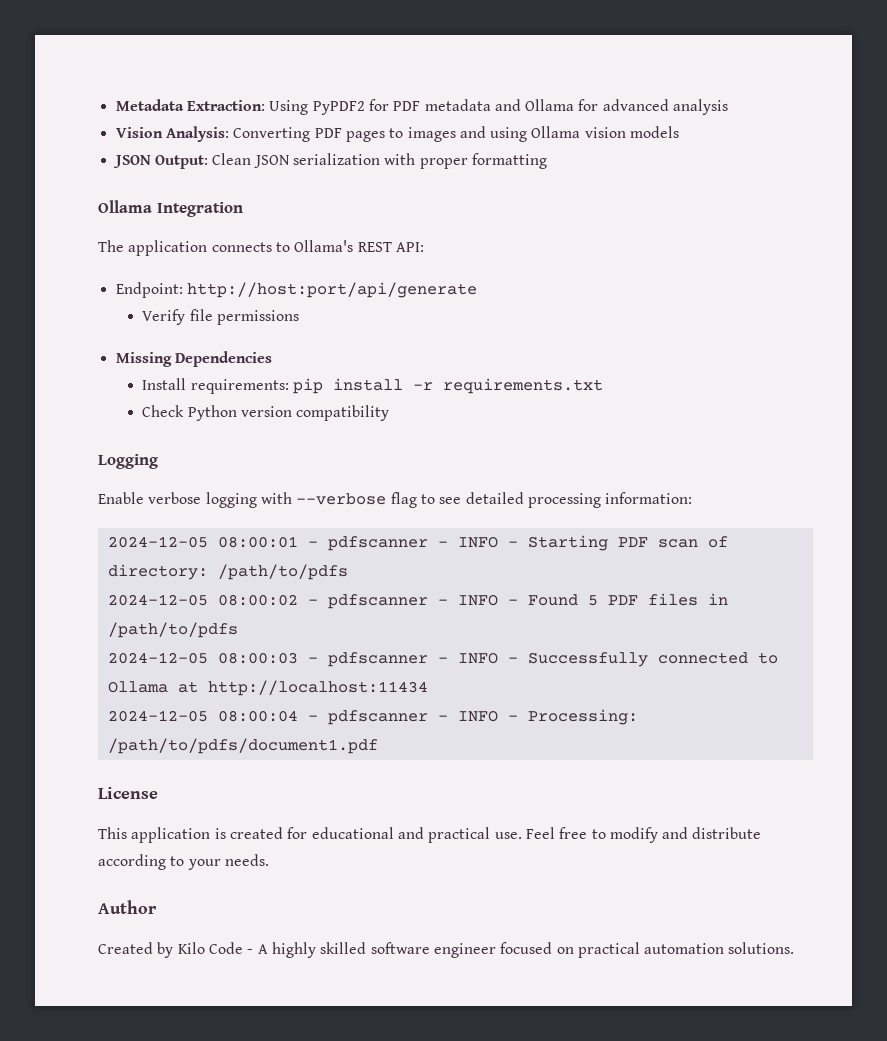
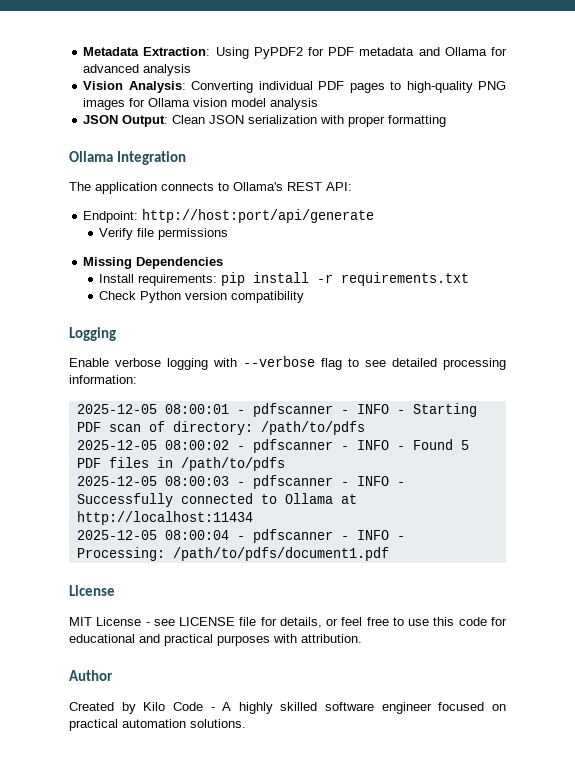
- Vision Analysis: Converting PDF pages to images and using Ollama vision models
+ Vision Analysis: Converting individual PDF pages to high-quality PNG images for Ollama vision model analysis
- 2024-12-05 08:00:01 - pdfscanner - INFO - Starting PDF scan of directory: /path/to/pdfs
+ 2025-12-05 08:00:01 - pdfscanner - INFO - Starting PDF scan of directory: /path/to/pdfs
- 2024-12-05 08:00:02 - pdfscanner - INFO - Found 5 PDF files in /path/to/pdfs
+ 2025-12-05 08:00:02 - pdfscanner - INFO - Found 5 PDF files in /path/to/pdfs
- 2024-12-05 08:00:03 - pdfscanner - INFO - Successfully connected to Ollama at http://localhost:11434
+ 2025-12-05 08:00:03 - pdfscanner - INFO - Successfully connected to Ollama at http://localhost:11434
- 2024-12-05 08:00:04 - pdfscanner - INFO - Processing: /path/to/pdfs/document1.pdf
+ 2025-12-05 08:00:04 - pdfscanner - INFO - Processing: /path/to/pdfs/document1.pdf
- This application is created for educational and practical use. Feel free to modify and distribute according to your needs.
+ MIT License - see LICENSE file for details, or feel free to use this code for educational and practical purposes with attribution.

